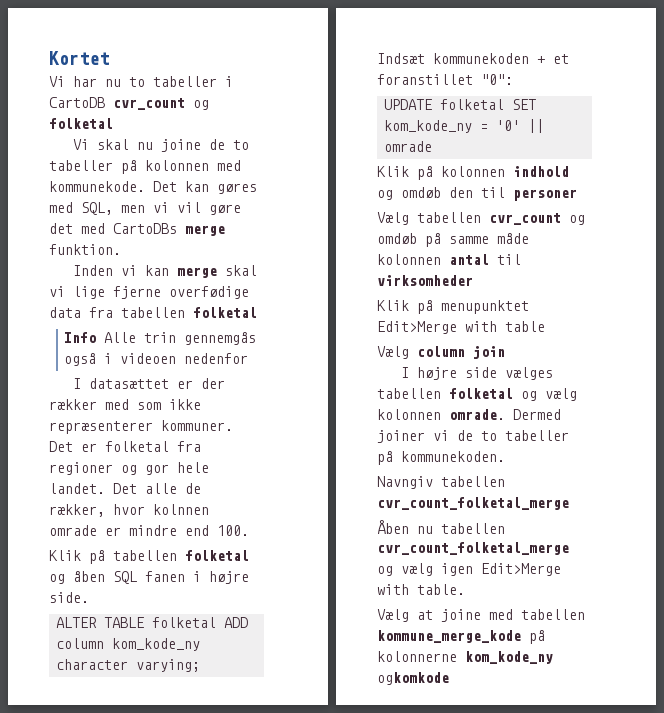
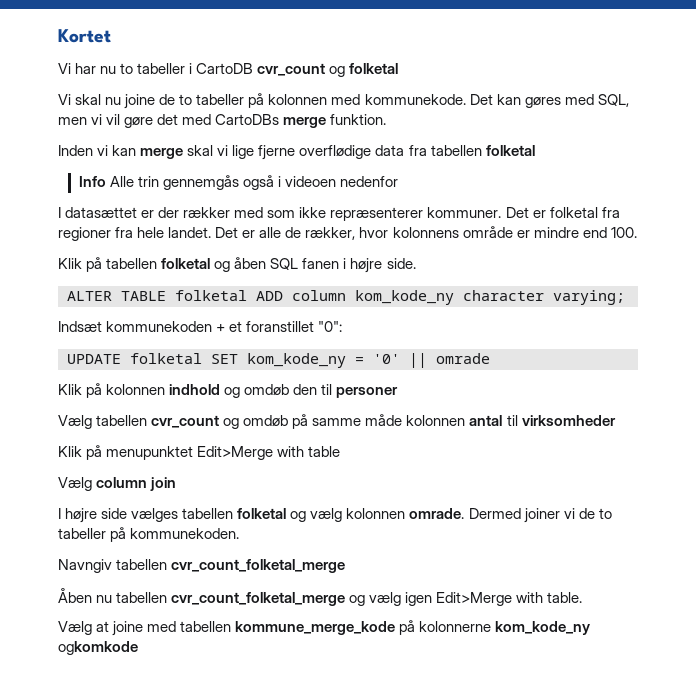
- Inden vi kan merge skal vi lige fjerne overfødige data fra tabellen folketal
+ Inden vi kan merge skal vi lige fjerne overflødige data fra tabellen folketal
- Det er folketal fra regioner og gor hele landet.
+ Det er folketal fra regioner fra hele landet.
- Det alle de rækker, hvor kolnnen omrade er mindre end 100.
+ Det er alle de rækker, hvor kolonnens område er mindre end 100.

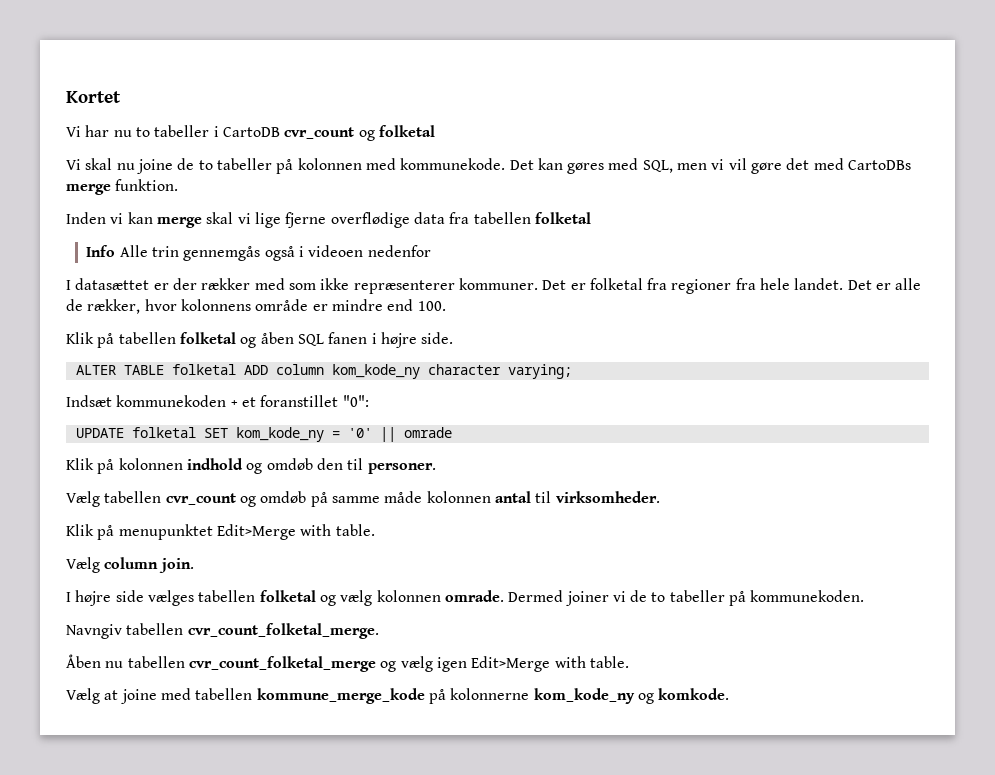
- Klik på kolonnen indhold og omdøb den til personer
+ Klik på kolonnen indhold og omdøb den til personer.
- Vælg tabellen cvr_count og omdøb på samme måde kolonnen antal til virksomheder
+ Vælg tabellen cvr_count og omdøb på samme måde kolonnen antal til virksomheder.
- Klik på menupunktet Edit>Merge with table
+ Klik på menupunktet Edit>Merge with table.
- Vælg column join
+ Vælg column join.
- Navngiv tabellen cvr_count_folketal_merge
+ Navngiv tabellen cvr_count_folketal_merge.
- Vælg at joine med tabellen kommune_merge_kode på kolonnerne kom_kode_ny ogkomkode
+ Vælg at joine med tabellen kommune_merge_kode på kolonnerne kom_kode_ny og komkode.

